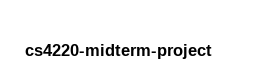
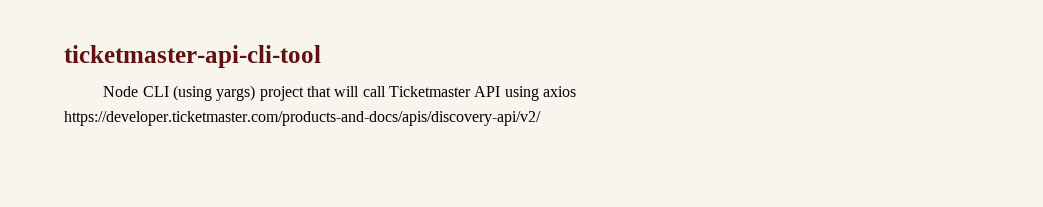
- cs4220-midterm-project
+ ticketmaster-api-cli-tool
+ Node CLI (using yargs) project that will call Ticketmaster API using axios https://developer.ticketmaster.com/products-and-docs/apis/discovery-api/v2/

